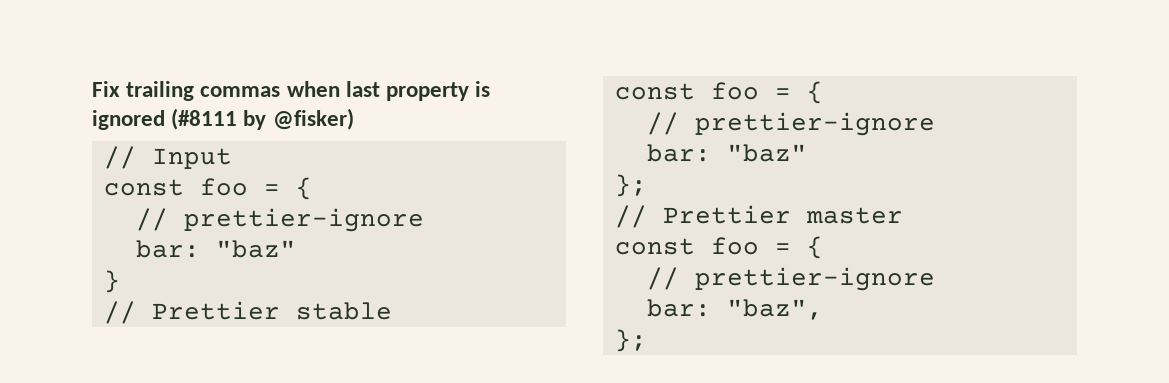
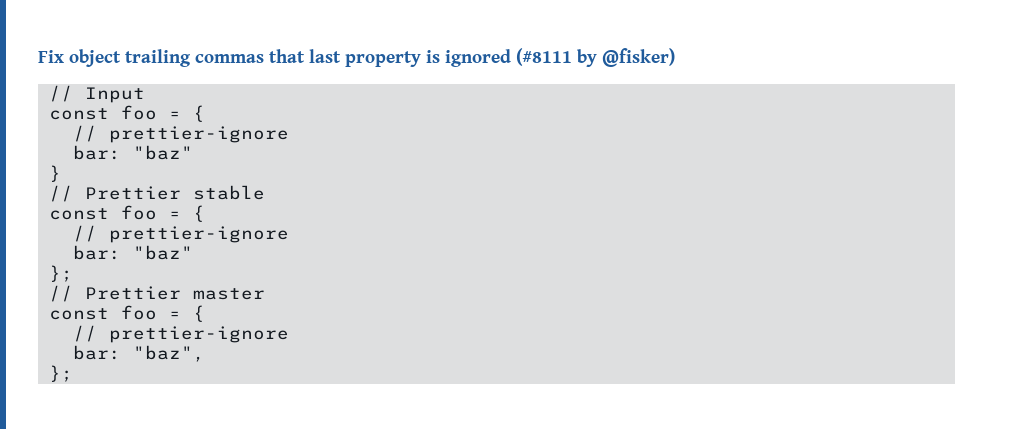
- Fix trailing commas when last property is ignored (#8111 by @fisker)
+ Fix object trailing commas that last property is ignored (#8111 by @fisker)

